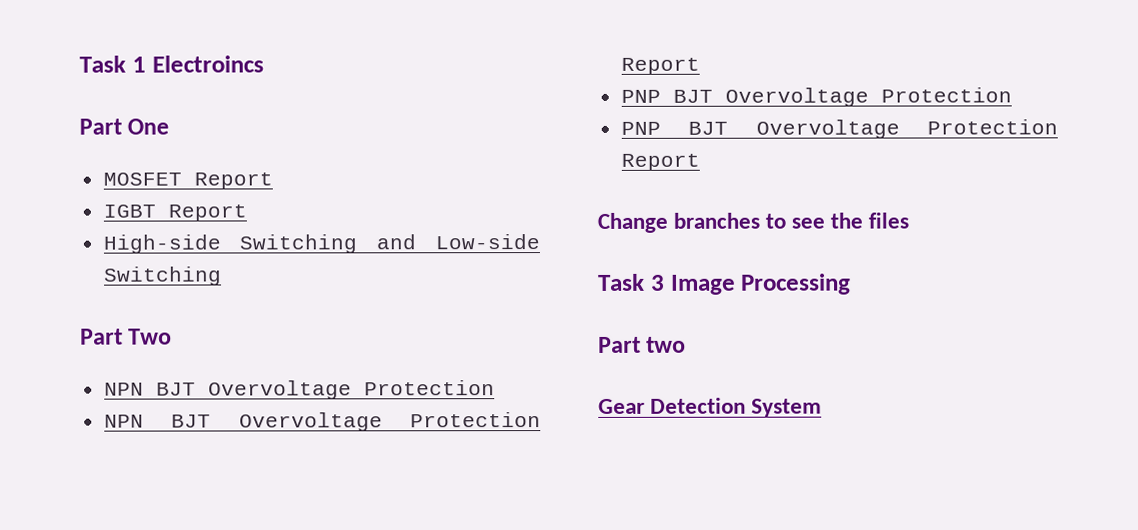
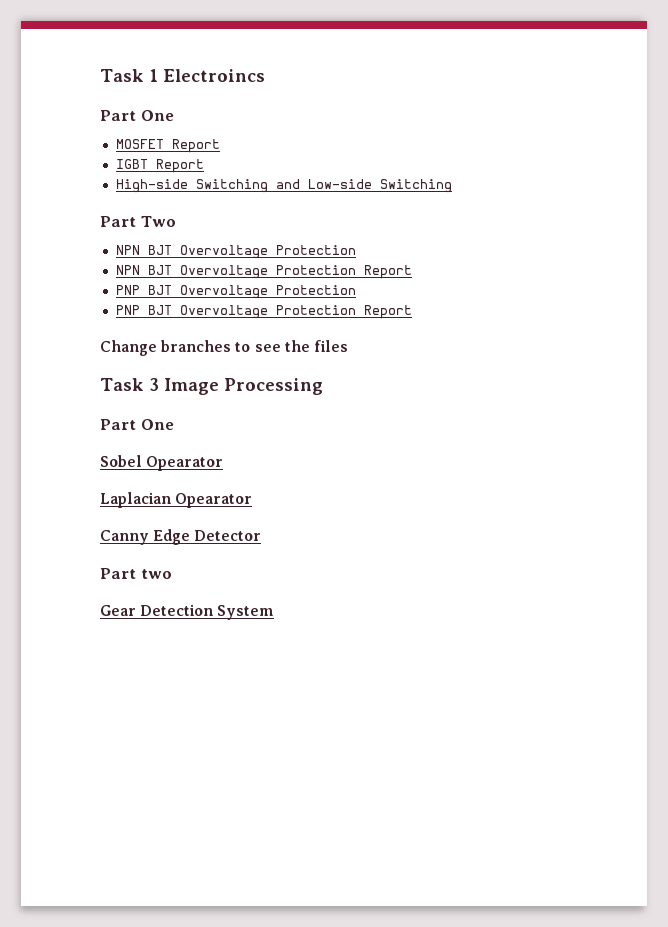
  Task 3 Image Processing
+ Part One
+ Sobel Opearator
+ Laplacian Opearator
+ Canny Edge Detector

